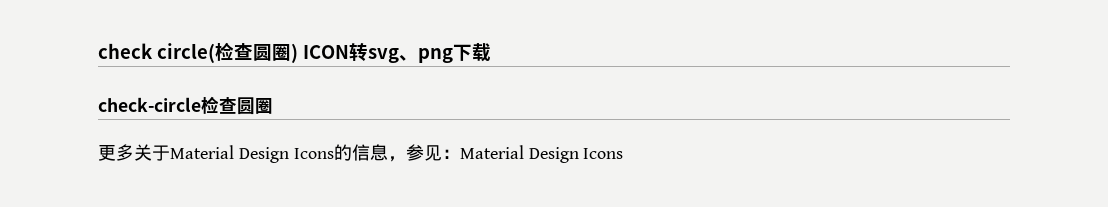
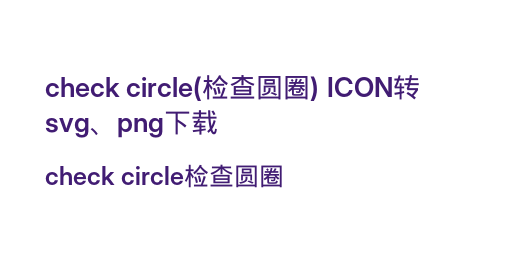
- check-circle检查圆圈
- 更多关于Material Design Icons的信息，参见：Material Design Icons
+ check circle检查圆圈

